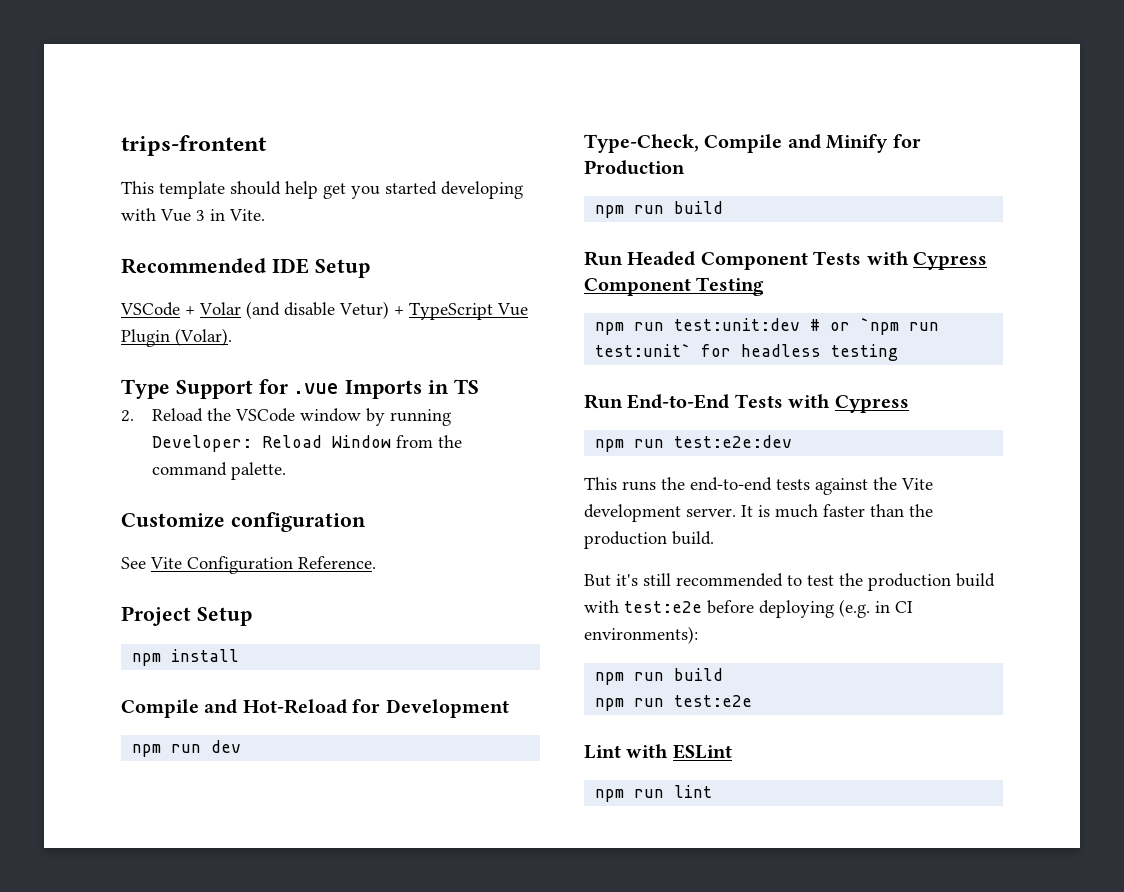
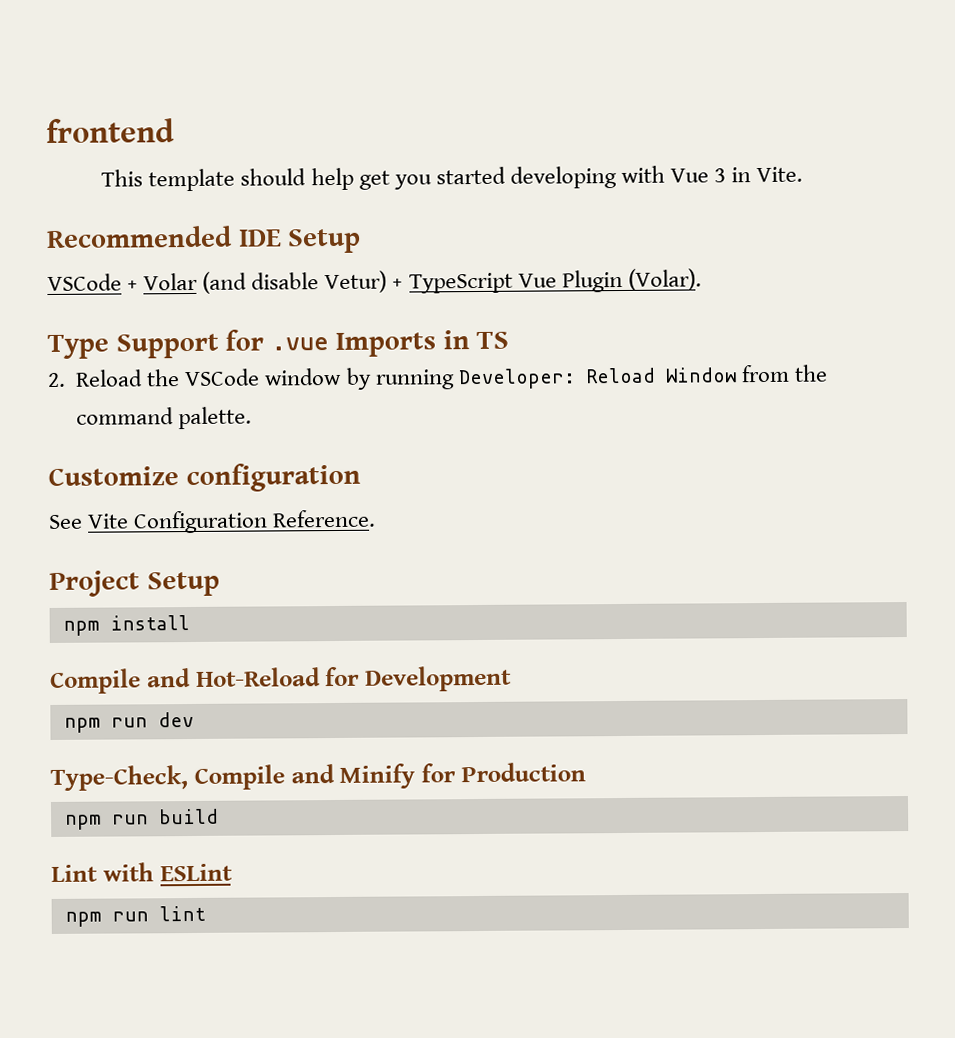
- trips-frontent
+ frontend
- Run Headed Component Tests with Cypress Component Testing
- npm run test:unit:dev # or `npm run test:unit` for headless testing
- Run End-to-End Tests with Cypress
- npm run test:e2e:dev
- This runs the end-to-end tests against the Vite development server. It is much faster than the production build.
- But it's still recommended to test the production build with test:e2e before deploying (e.g. in CI environments):
- npm run build
- npm run test:e2e

